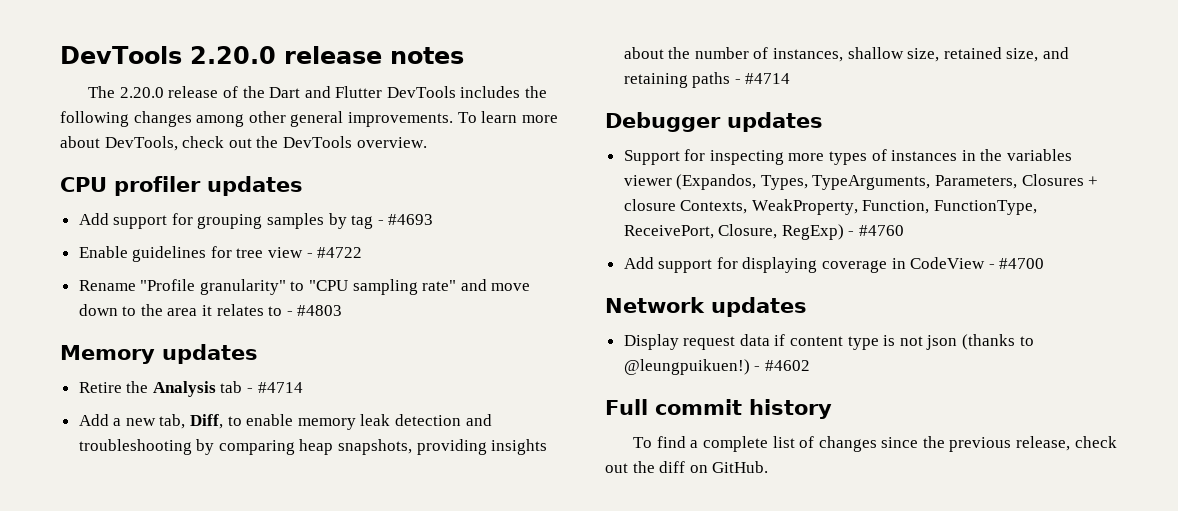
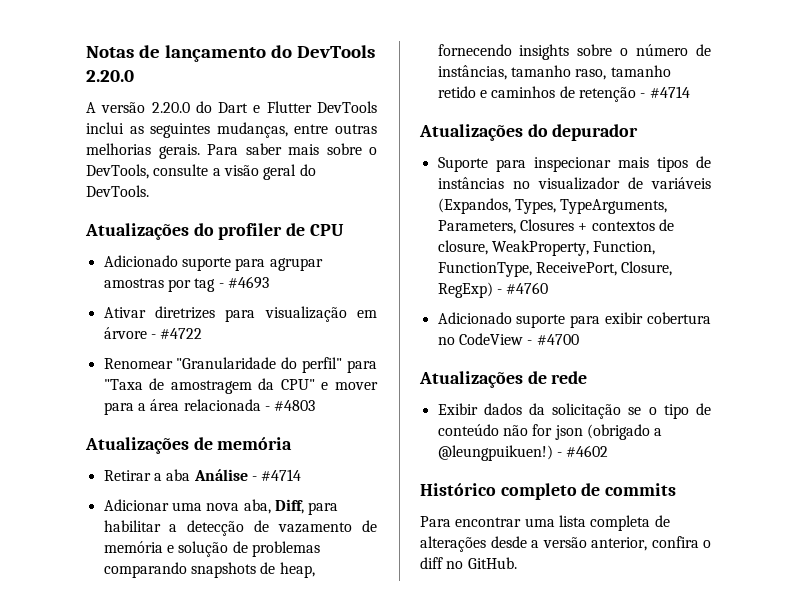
- DevTools 2.20.0 release notes
- The 2.20.0 release of the Dart and Flutter DevTools includes the following changes among other general improvements. To learn more about DevTools, check out the DevTools overview.
- CPU profiler updates
- Add support for grouping samples by tag - #4693
- Enable guidelines for tree view - #4722
- Rename "Profile granularity" to "CPU sampling rate" and move down to the area it relates to - #4803
- Memory updates
- Retire the Analysis tab - #4714
- Add a new tab, Diff, to enable memory leak detection and troubleshooting by comparing heap snapshots, providing insights about the number of instances, shallow size, retained size, and retaining paths - #4714
- Debugger updates
- Support for inspecting more types of instances in the variables viewer (Expandos, Types, TypeArguments, Parameters, Closures + closure Contexts, WeakProperty, Function, FunctionType, ReceivePort, Closure, RegExp) - #4760
+ Notas de lançamento do DevTools 2.20.0
+ A versão 2.20.0 do Dart e Flutter DevTools inclui as seguintes mudanças, entre outras melhorias gerais. Para saber mais sobre o DevTools, consulte a visão geral do DevTools.
+ Atualizações do profiler de CPU
+ Adicionado suporte para agrupar amostras por tag - #4693
+ Ativar diretrizes para visualização em árvore - #4722
+ Renomear "Granularidade do perfil" para "Taxa de amostragem da CPU" e mover para a área relacionada - #4803
+ Atualizações de memória
+ Retirar a aba Análise - #4714
+ Adicionar uma nova aba, Diff, para habilitar a detecção de vazamento de memória e solução de problemas comparando snapshots de heap, fornecendo insights sobre o número de instâncias, tamanho raso, tamanho retido e caminhos de retenção - #4714
+ Atualizações do depurador
+ Suporte para inspecionar mais tipos de instâncias no visualizador de variáveis (Expandos, Types, TypeArguments, Parameters, Closures + contextos de closure, WeakProperty, Function, FunctionType, ReceivePort, Closure, RegExp) - #4760
- Add support for displaying coverage in CodeView - #4700
- Network updates
- Display request data if content type is not json (thanks to @leungpuikuen!) - #4602
- Full commit history
- To find a complete list of changes since the previous release, check out the diff on GitHub.
+ Adicionado suporte para exibir cobertura no CodeView - #4700
+ Atualizações de rede
+ Exibir dados da solicitação se o tipo de conteúdo não for json (obrigado a @leungpuikuen!) - #4602
+ Histórico completo de commits
+ Para encontrar uma lista completa de alterações desde a versão anterior, confira o diff no GitHub.

